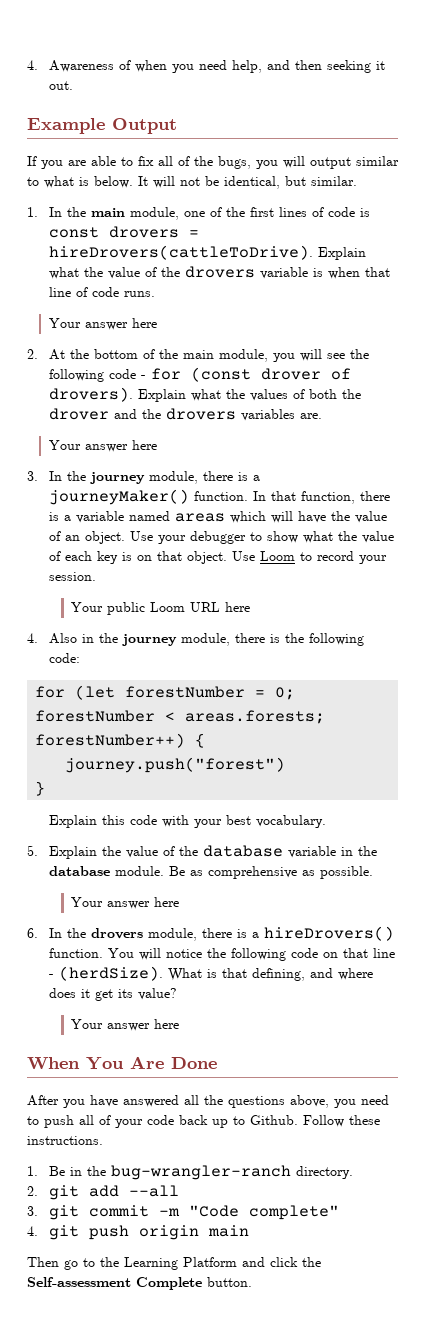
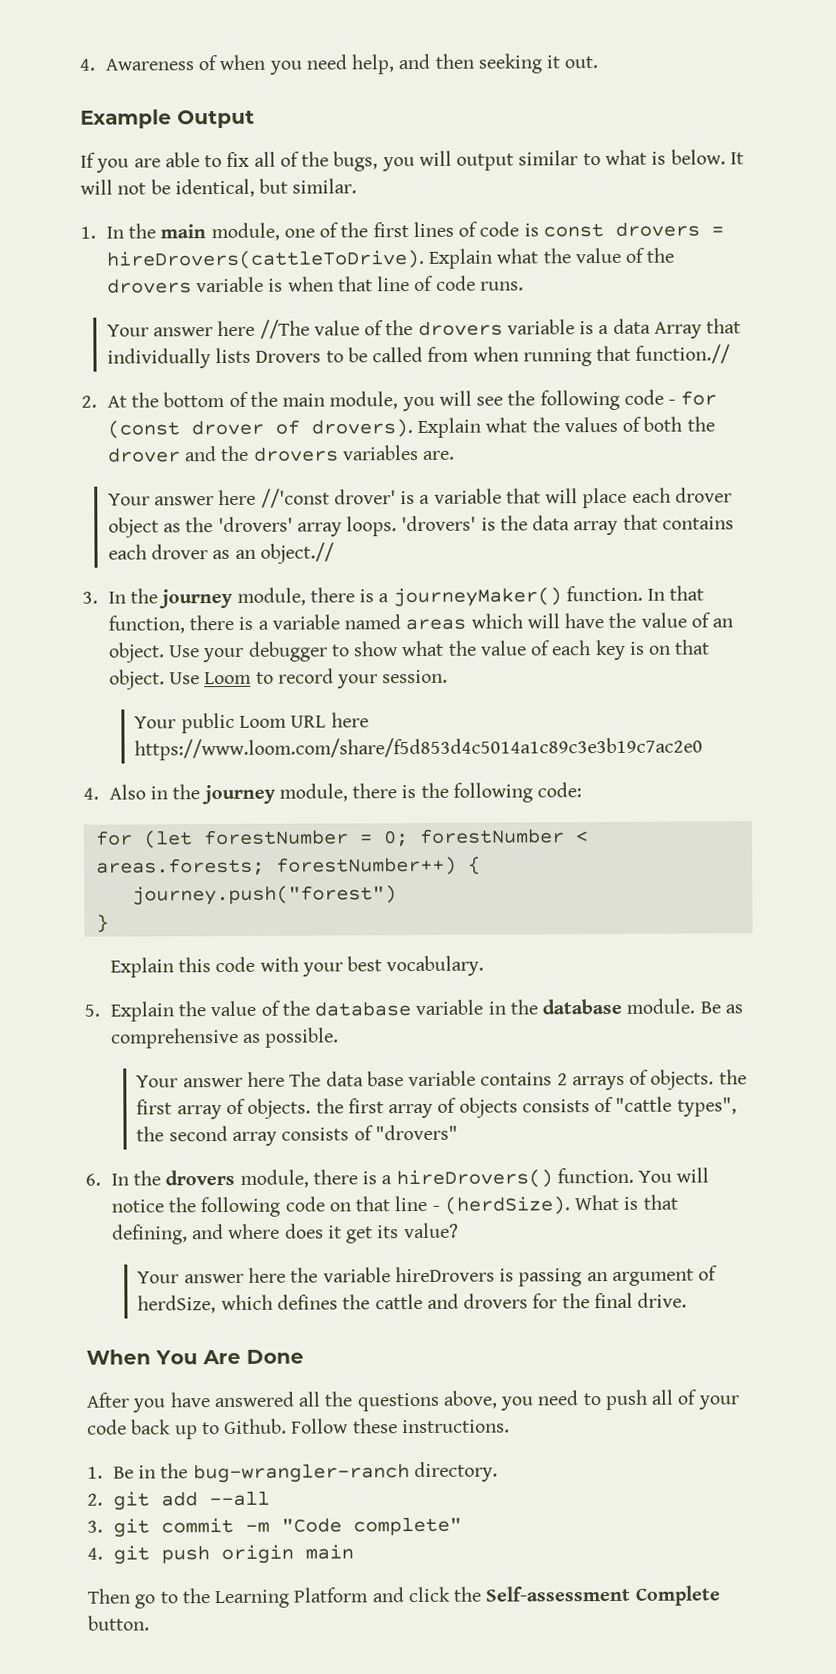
  Explain what the value of the drovers variable is when that line of code runs.
- Your answer here
+ Your answer here //The value of the drovers variable is a data Array that individually lists Drovers to be called from when running that function.//
  Explain what the values of both the drover and the drovers variables are.
- Your answer here
+ Your answer here //'const drover' is a variable that will place each drover object as the 'drovers' array loops. 'drovers' is the data array that contains each drover as an object.//
- Your public Loom URL here
+ Your public Loom URL here https://www.loom.com/share/f5d853d4c5014a1c89c3e3b19c7ac2e0
  Be as comprehensive as possible.
- Your answer here
+ Your answer here The data base variable contains 2 arrays of objects. the first array of objects. the first array of objects consists of "cattle types", the second array consists of "drovers"
  What is that defining, and where does it get its value?
- Your answer here
+ Your answer here the variable hireDrovers is passing an argument of herdSize, which defines the cattle and drovers for the final drive.

